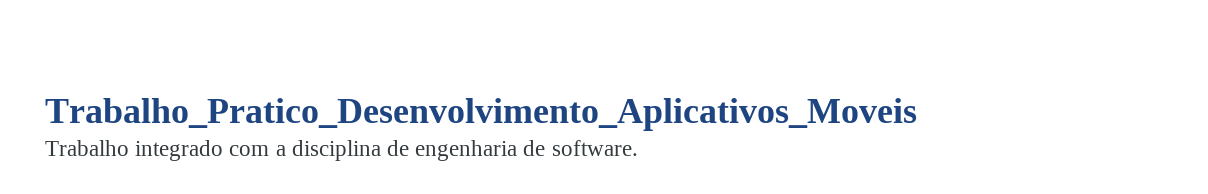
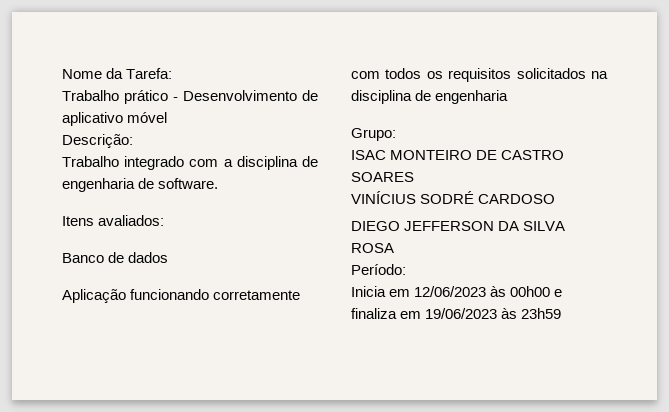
- Trabalho_Pratico_Desenvolvimento_Aplicativos_Moveis
+ Nome da Tarefa:
+ Trabalho prático - Desenvolvimento de aplicativo móvel
+ Descrição:
+ Itens avaliados:
+ Banco de dados
+ Aplicação funcionando corretamente com todos os requisitos solicitados na disciplina de engenharia
+ Grupo:
+ ISAC MONTEIRO DE CASTRO SOARES
+ VINÍCIUS SODRÉ CARDOSO
+ DIEGO JEFFERSON DA SILVA ROSA
+ Período:
+ Inicia em 12/06/2023 às 00h00 e finaliza em 19/06/2023 às 23h59

